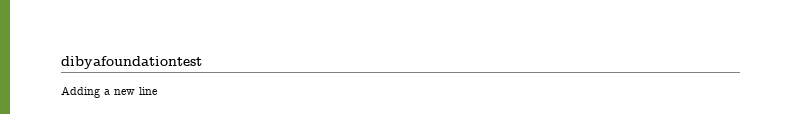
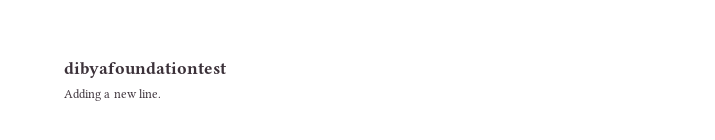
- Adding a new line
+ Adding a new line.

